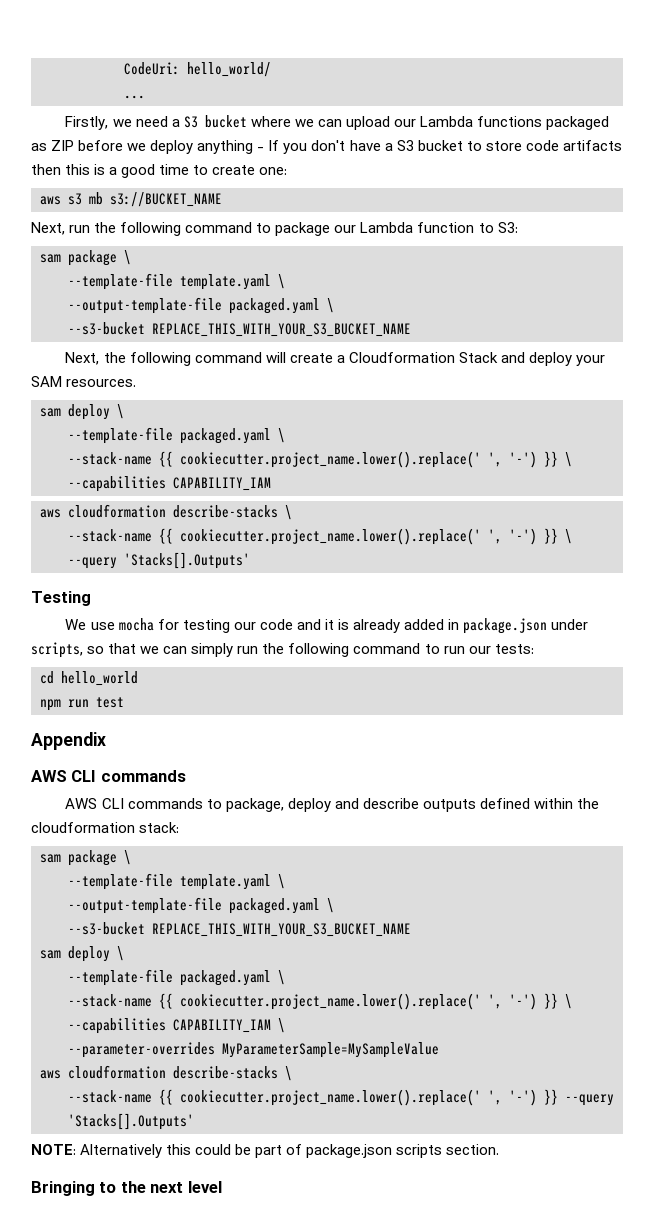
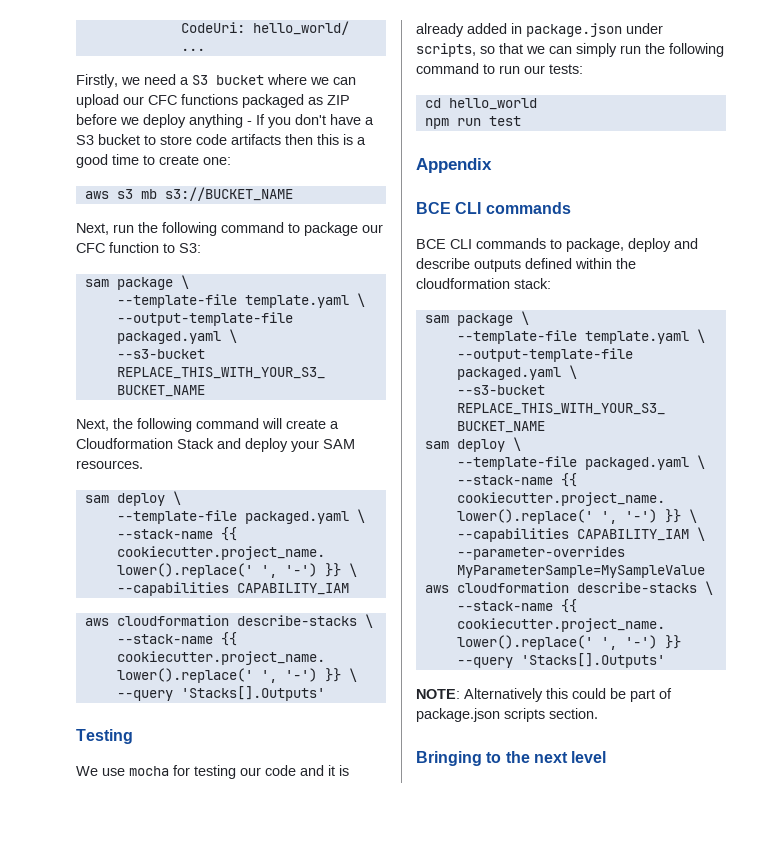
- Firstly, we need a S3 bucket where we can upload our Lambda functions packaged as ZIP before we deploy anything - If you don't have a S3 bucket to store code artifacts then this is a good time to create one:
+ Firstly, we need a S3 bucket where we can upload our CFC functions packaged as ZIP before we deploy anything - If you don't have a S3 bucket to store code artifacts then this is a good time to create one:
- Next, run the following command to package our Lambda function to S3:
+ Next, run the following command to package our CFC function to S3:
  Appendix
- AWS CLI commands
+ BCE CLI commands
- AWS CLI commands to package, deploy and describe outputs defined within the cloudformation stack:
+ BCE CLI commands to package, deploy and describe outputs defined within the cloudformation stack:

